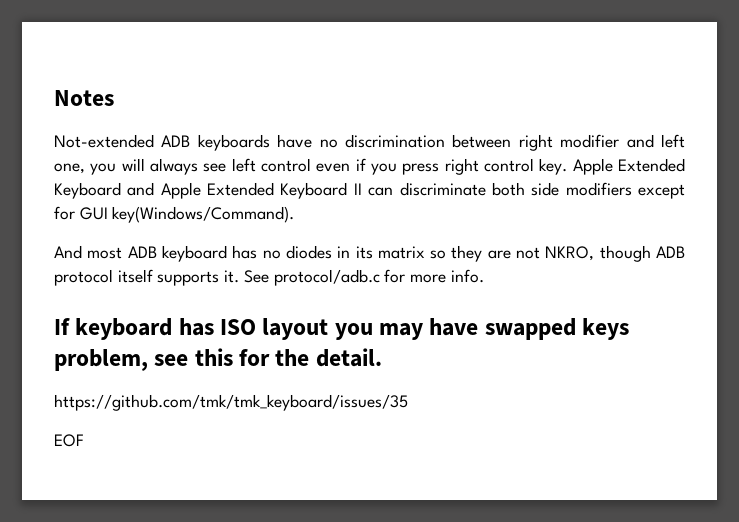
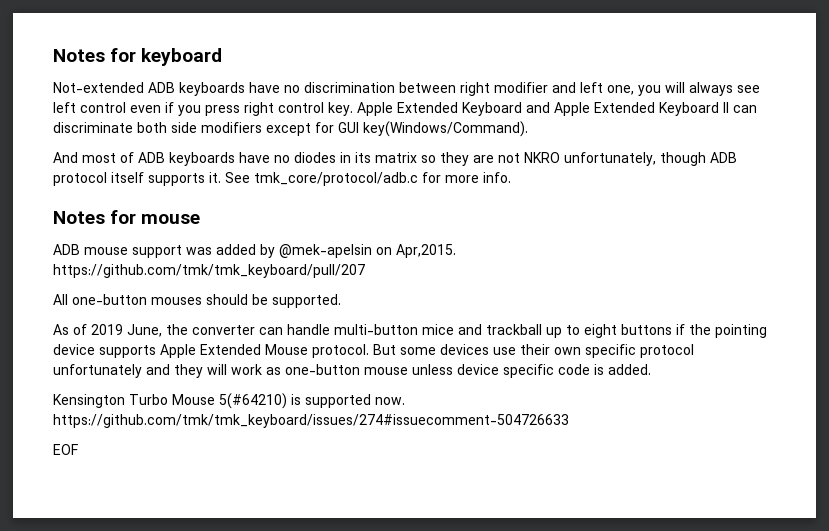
- Notes
+ Notes for keyboard
- And most ADB keyboard has no diodes in its matrix so they are not NKRO, though ADB protocol itself supports it.
+ And most of ADB keyboards have no diodes in its matrix so they are not NKRO unfortunately, though ADB protocol itself supports it.
- See protocol/adb.c for more info.
+ See tmk_core/protocol/adb.c for more info.
- If keyboard has ISO layout you may have swapped keys problem, see this for the detail.
- https://github.com/tmk/tmk_keyboard/issues/35
+ Notes for mouse
+ ADB mouse support was added by @mek-apelsin on Apr,2015. https://github.com/tmk/tmk_keyboard/pull/207
+ All one-button mouses should be supported.
+ As of 2019 June, the converter can handle multi-button mice and trackball up to eight buttons if the pointing device supports Apple Extended Mouse protocol. But some devices use their own specific protocol unfortunately and they will work as one-button mouse unless device specific code is added.
+ Kensington Turbo Mouse 5(#64210) is supported now. https://github.com/tmk/tmk_keyboard/issues/274#issuecomment-504726633

